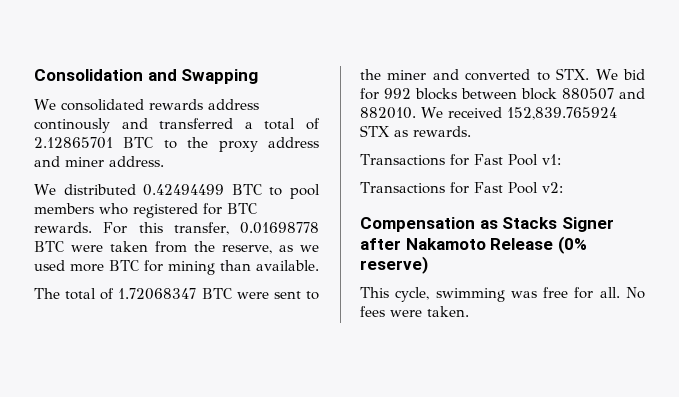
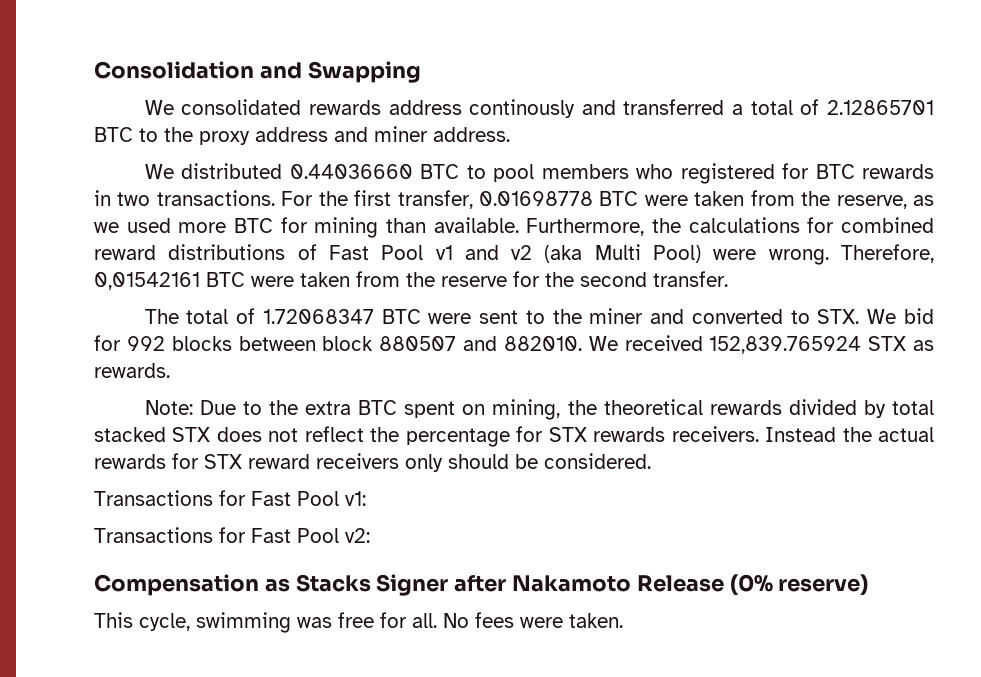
- We distributed 0.42494499 BTC to pool members who registered for BTC rewards. For this transfer, 0.01698778 BTC were taken from the reserve, as we used more BTC for mining than available.
+ We distributed 0.44036660 BTC to pool members who registered for BTC rewards in two transactions. For the first transfer, 0.01698778 BTC were taken from the reserve, as we used more BTC for mining than available. Furthermore, the calculations for combined reward distributions of Fast Pool v1 and v2 (aka Multi Pool) were wrong. Therefore, 0,01542161 BTC were taken from the reserve for the second transfer.
+ Note: Due to the extra BTC spent on mining, the theoretical rewards divided by total stacked STX does not reflect the percentage for STX rewards receivers. Instead the actual rewards for STX reward receivers only should be considered.

